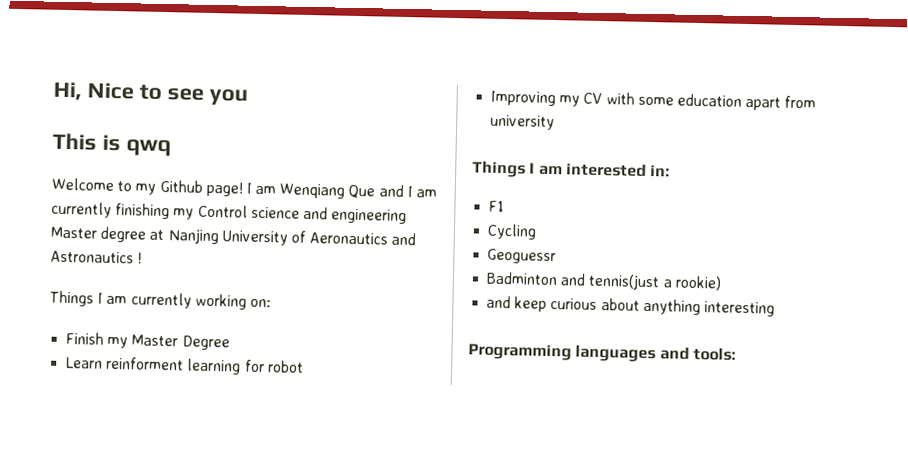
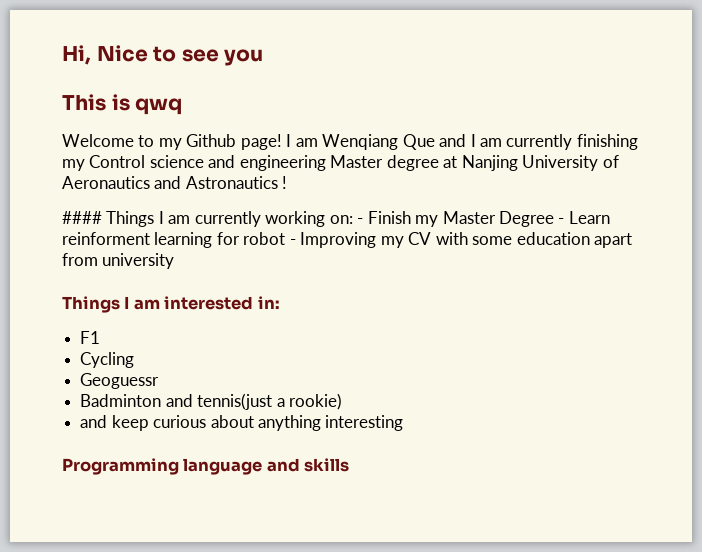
- Things I am currently working on:
- Finish my Master Degree
- Learn reinforment learning for robot
- Improving my CV with some education apart from university
+ #### Things I am currently working on: - Finish my Master Degree - Learn reinforment learning for robot - Improving my CV with some education apart from university
- Programming languages and tools:
+ Programming language and skills

